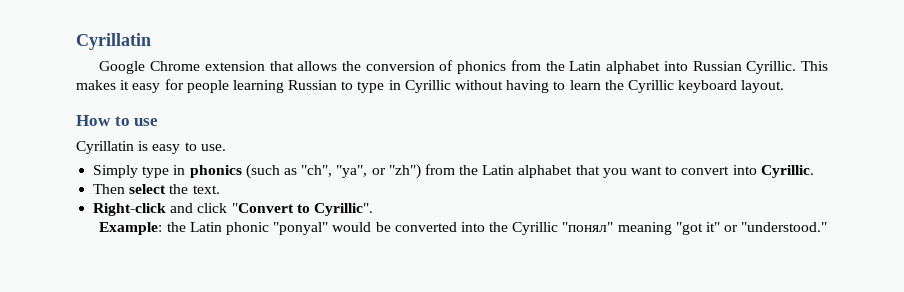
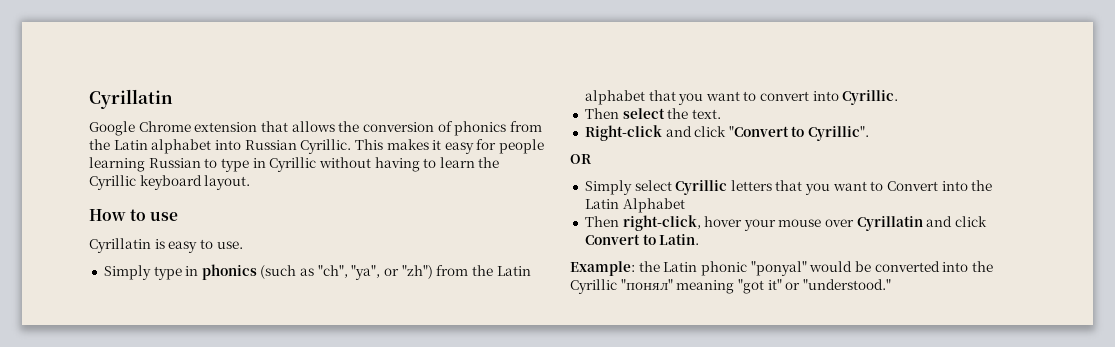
+ OR
+ Simply select Cyrillic letters that you want to Convert into the Latin Alphabet
+ Then right-click, hover your mouse over Cyrillatin and click Convert to Latin.

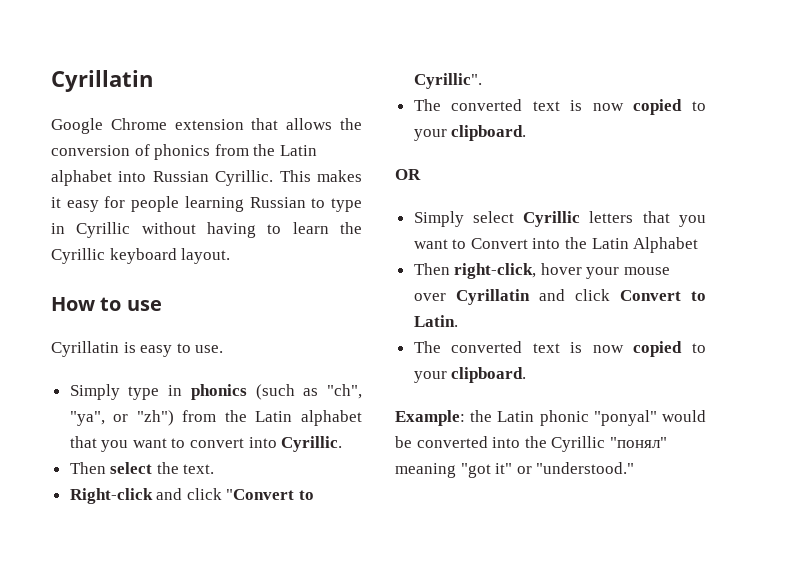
  Right-click and click "Convert to Cyrillic".
+ The converted text is now copied to your clipboard.
  Then right-click, hover your mouse over Cyrillatin and click Convert to Latin.
+ The converted text is now copied to your clipboard.

